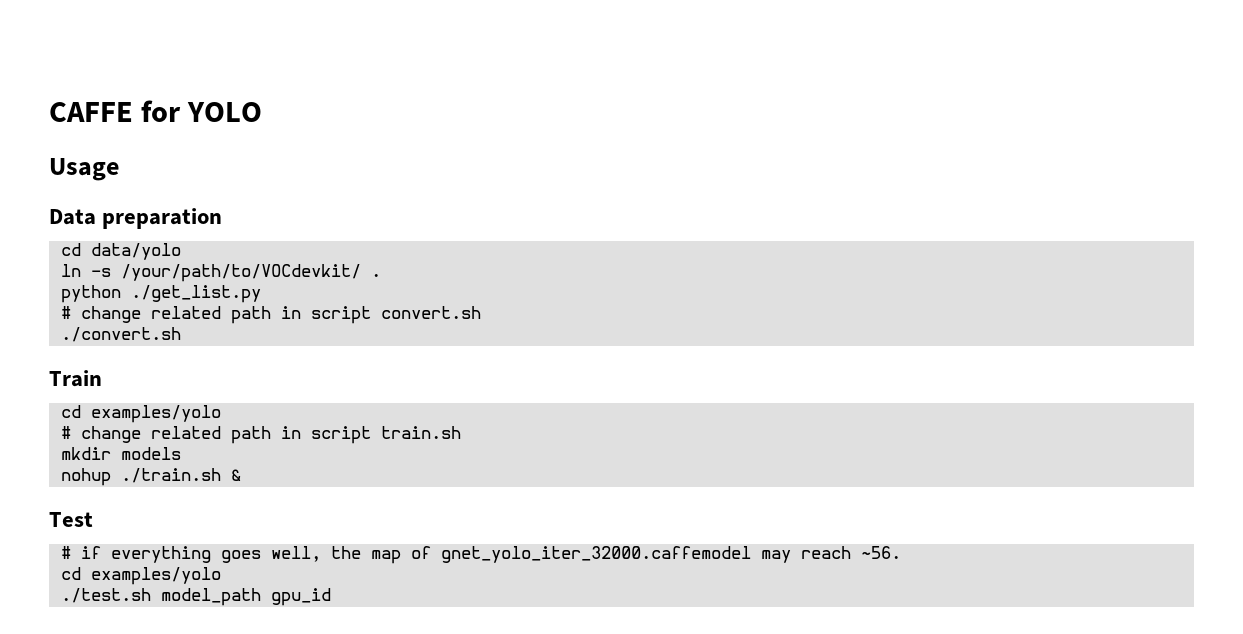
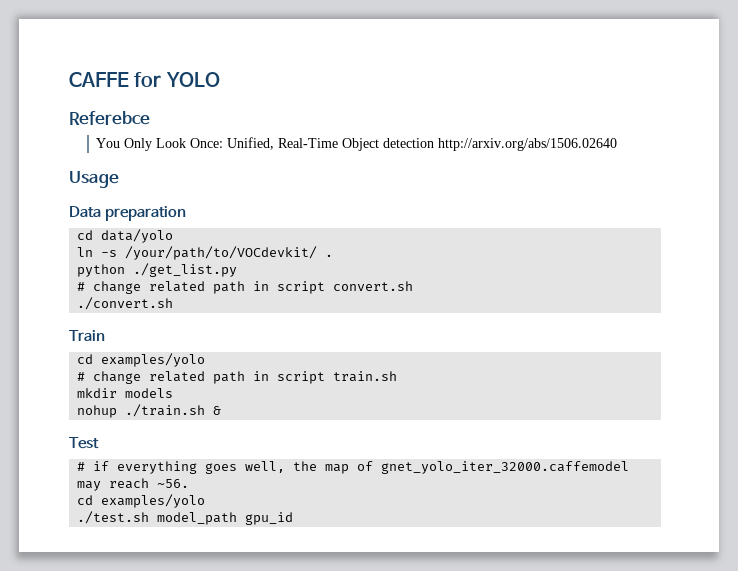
+ Referebce
+ You Only Look Once: Unified, Real-Time Object detection http://arxiv.org/abs/1506.02640

